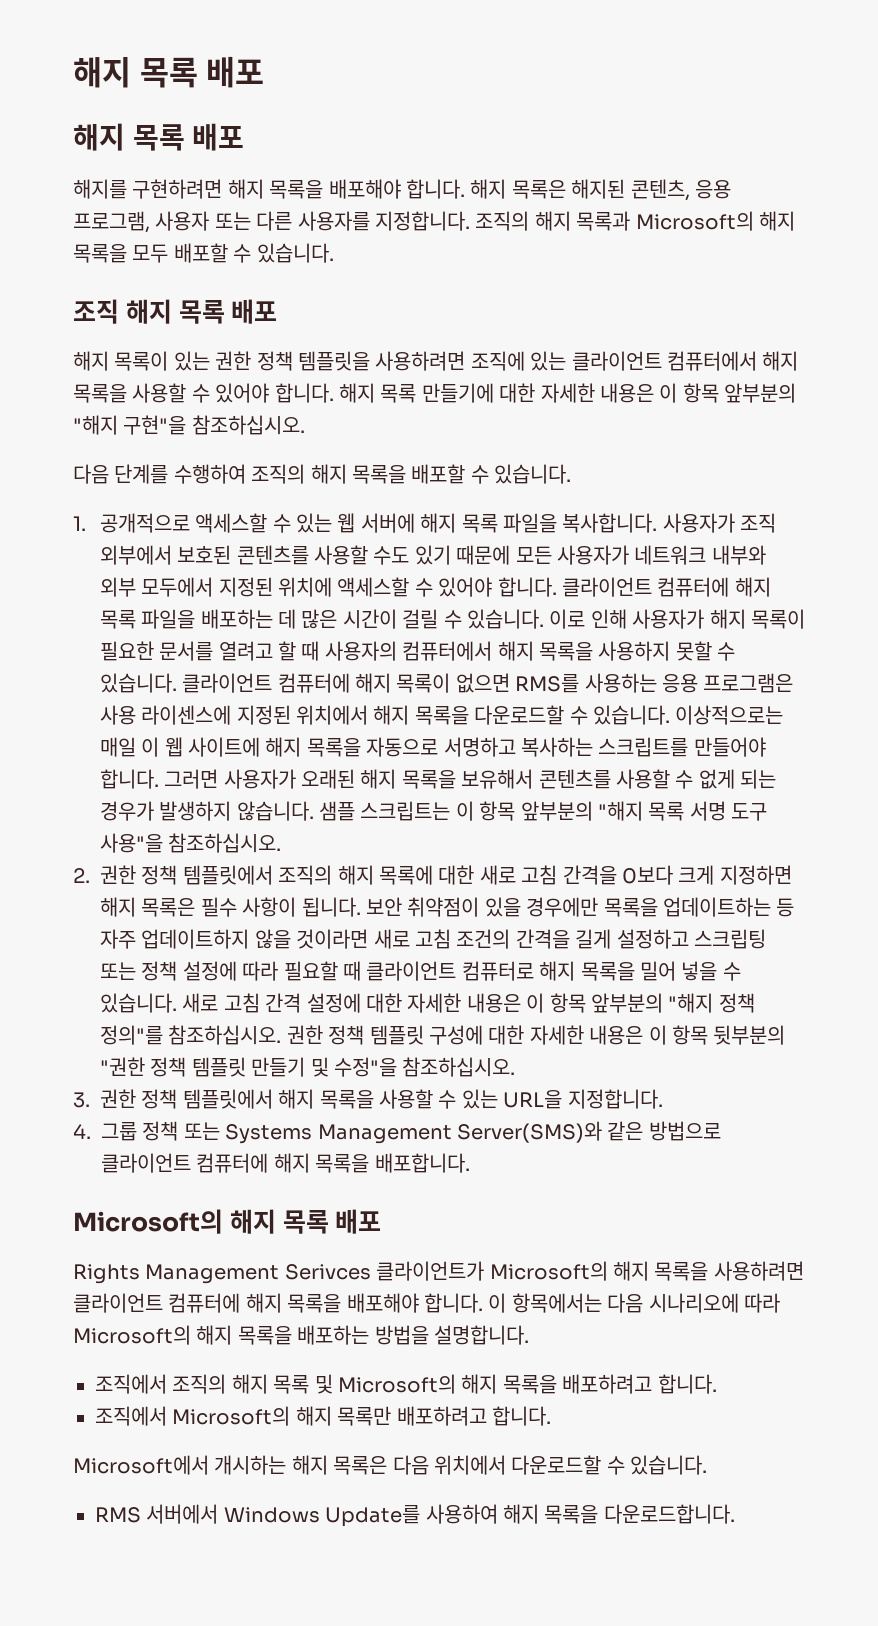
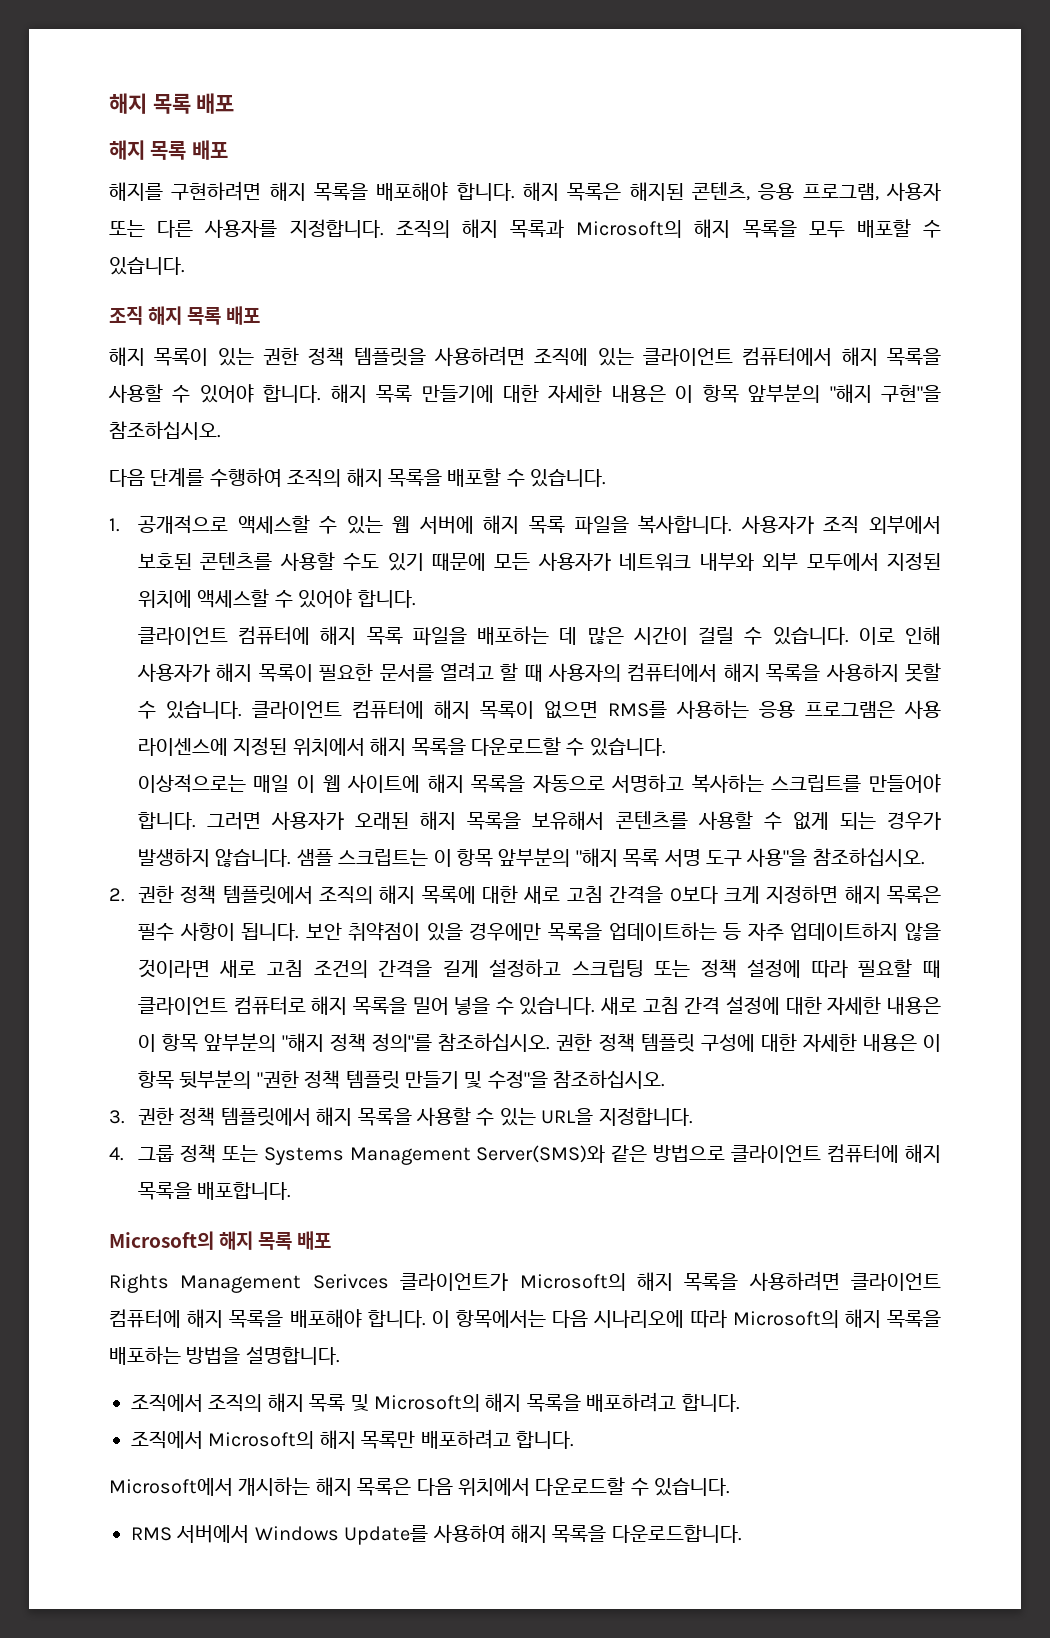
- 사용자가 조직 외부에서 보호된 콘텐츠를 사용할 수도 있기 때문에 모든 사용자가 네트워크 내부와 외부 모두에서 지정된 위치에 액세스할 수 있어야 합니다. 클라이언트 컴퓨터에 해지 목록 파일을 배포하는 데 많은 시간이 걸릴 수 있습니다.
+ 사용자가 조직 외부에서 보호된 콘텐츠를 사용할 수도 있기 때문에 모든 사용자가 네트워크 내부와 외부 모두에서 지정된 위치에 액세스할 수 있어야 합니다.
+ 클라이언트 컴퓨터에 해지 목록 파일을 배포하는 데 많은 시간이 걸릴 수 있습니다.
- 클라이언트 컴퓨터에 해지 목록이 없으면 RMS를 사용하는 응용 프로그램은 사용 라이센스에 지정된 위치에서 해지 목록을 다운로드할 수 있습니다. 이상적으로는 매일 이 웹 사이트에 해지 목록을 자동으로 서명하고 복사하는 스크립트를 만들어야 합니다.
+ 클라이언트 컴퓨터에 해지 목록이 없으면 RMS를 사용하는 응용 프로그램은 사용 라이센스에 지정된 위치에서 해지 목록을 다운로드할 수 있습니다.
+ 이상적으로는 매일 이 웹 사이트에 해지 목록을 자동으로 서명하고 복사하는 스크립트를 만들어야 합니다.

